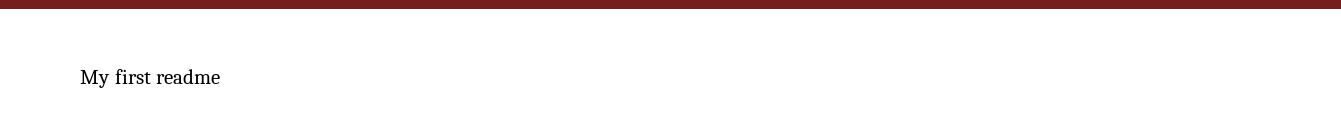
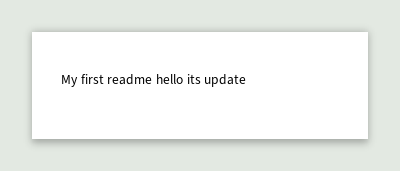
- My first readme
+ My first readme hello its update

